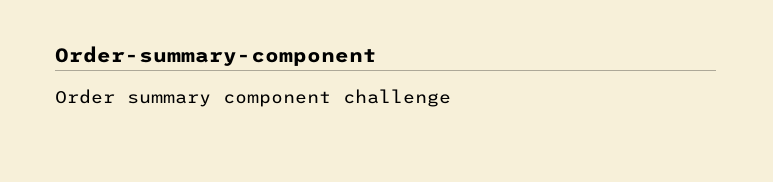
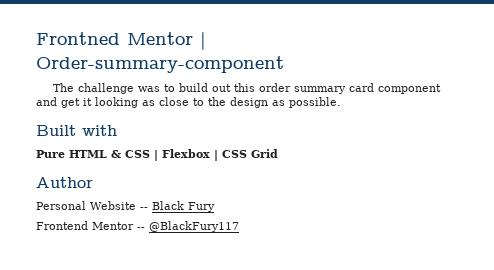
- Order-summary-component
- Order summary component challenge
+ Frontned Mentor | Order-summary-component
+ The challenge was to build out this order summary card component and get it looking as close to the design as possible.
+ Built with
+ Pure HTML & CSS | Flexbox | CSS Grid
+ Author
+ Personal Website -- Black Fury
+ Frontend Mentor -- @BlackFury117

